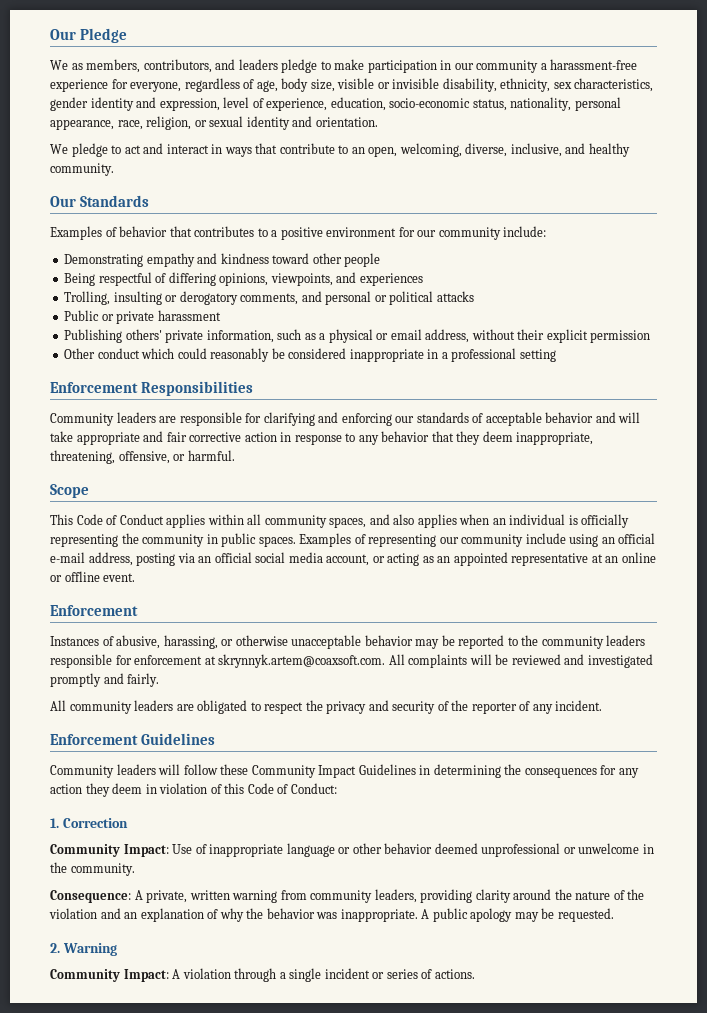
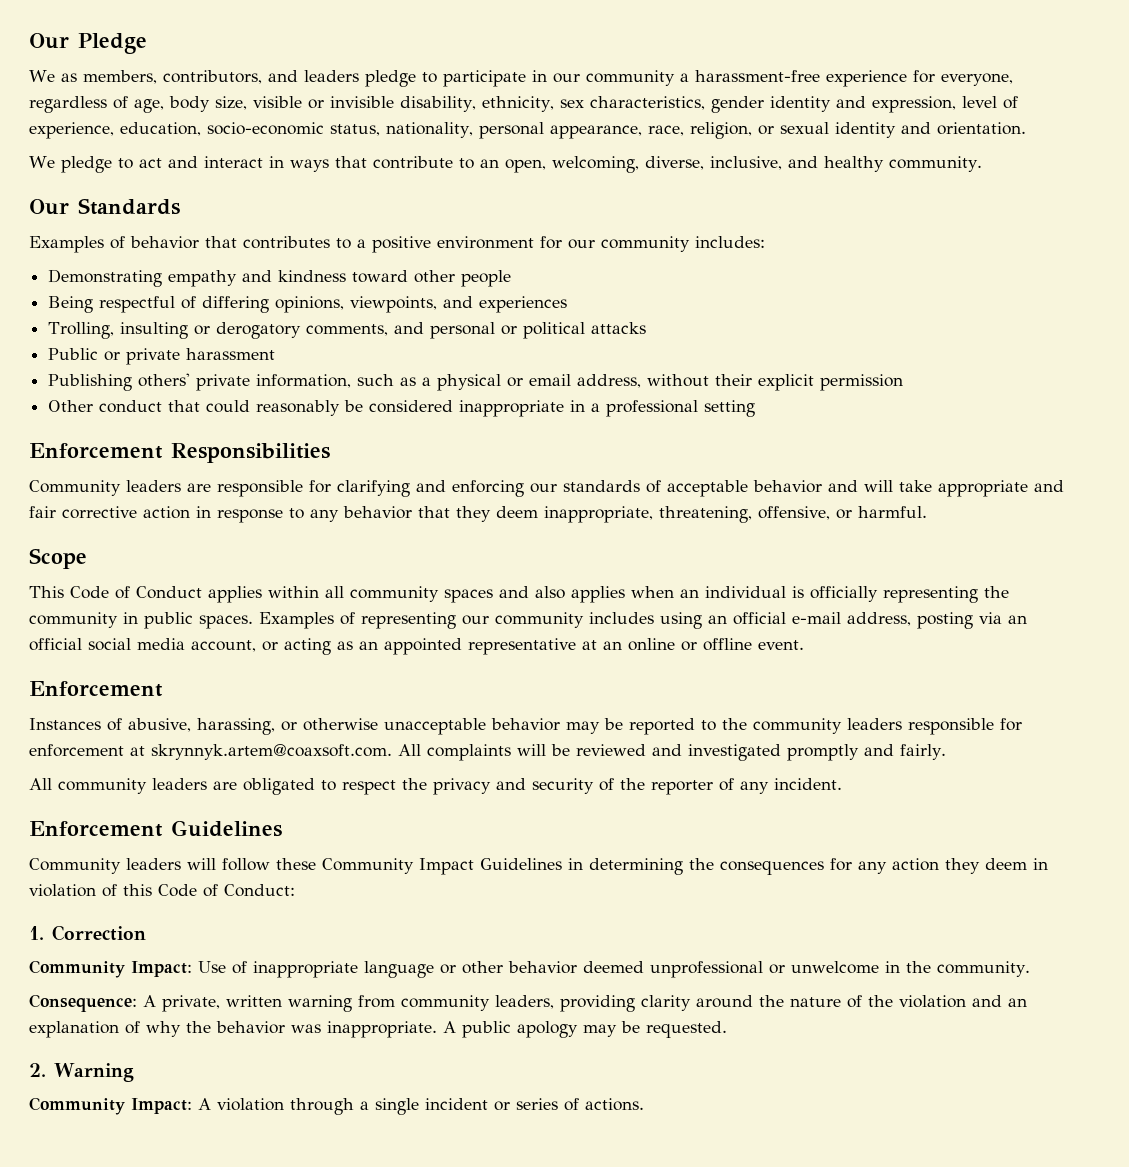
- We as members, contributors, and leaders pledge to make participation in our community a harassment-free experience for everyone, regardless of age, body size, visible or invisible disability, ethnicity, sex characteristics, gender identity and expression, level of experience, education, socio-economic status, nationality, personal appearance, race, religion, or sexual identity and orientation.
+ We as members, contributors, and leaders pledge to participate in our community a harassment-free experience for everyone, regardless of age, body size, visible or invisible disability, ethnicity, sex characteristics, gender identity and expression, level of experience, education, socio-economic status, nationality, personal appearance, race, religion, or sexual identity and orientation.
- Examples of behavior that contributes to a positive environment for our community include:
+ Examples of behavior that contributes to a positive environment for our community includes:
- Other conduct which could reasonably be considered inappropriate in a professional setting
+ Other conduct that could reasonably be considered inappropriate in a professional setting
- This Code of Conduct applies within all community spaces, and also applies when an individual is officially representing the community in public spaces.
+ This Code of Conduct applies within all community spaces and also applies when an individual is officially representing the community in public spaces.
- Examples of representing our community include using an official e-mail address, posting via an official social media account, or acting as an appointed representative at an online or offline event.
+ Examples of representing our community includes using an official e-mail address, posting via an official social media account, or acting as an appointed representative at an online or offline event.

